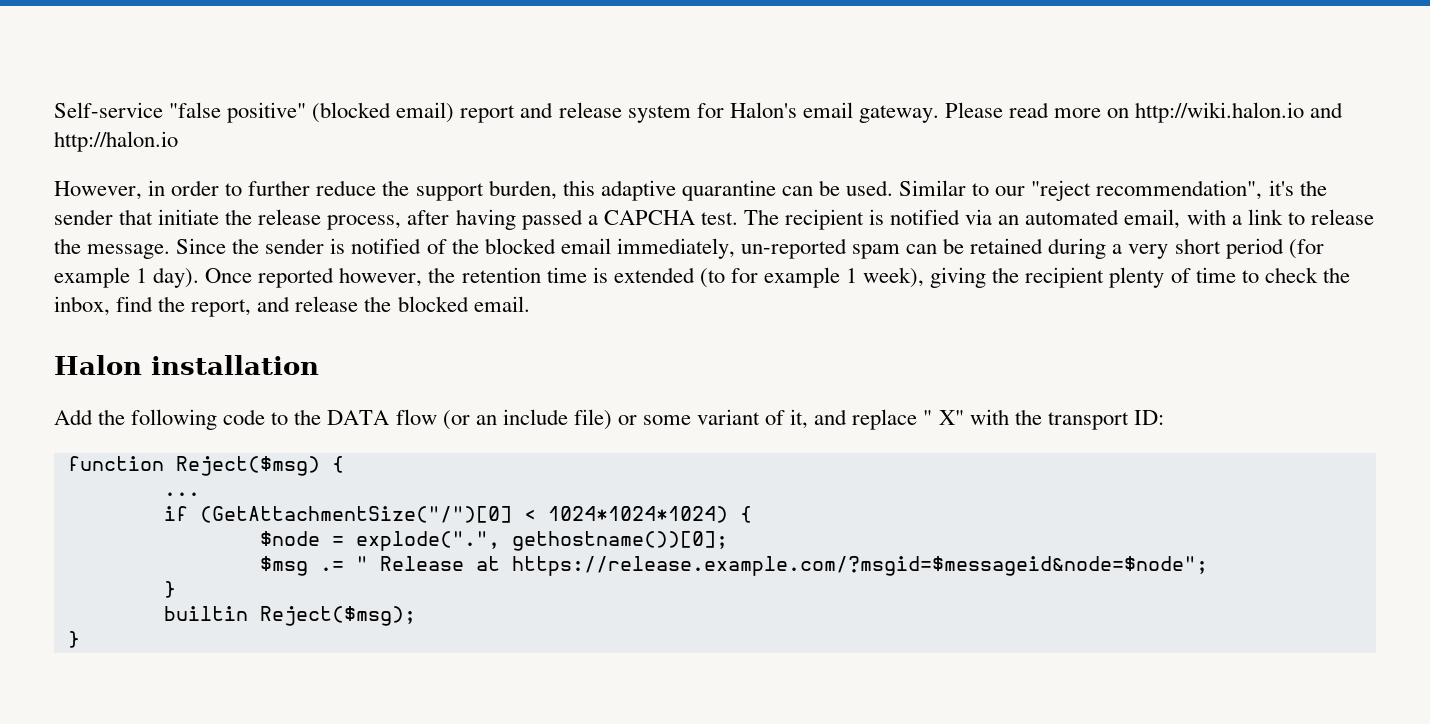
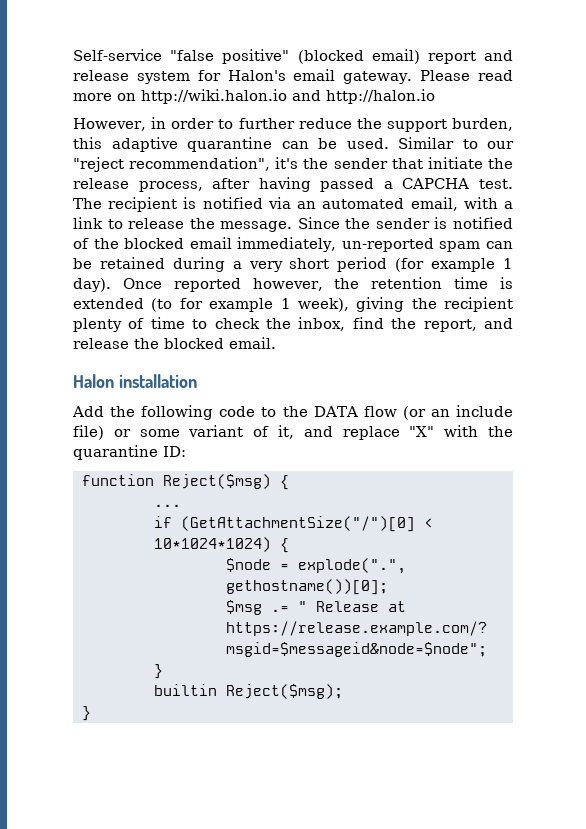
- Add the following code to the DATA flow (or an include file) or some variant of it, and replace " X" with the transport ID:
+ Add the following code to the DATA flow (or an include file) or some variant of it, and replace "X" with the quarantine ID:
- if (GetAttachmentSize("/")[0] < 1024*1024*1024) {
+ if (GetAttachmentSize("/")[0] < 10*1024*1024) {

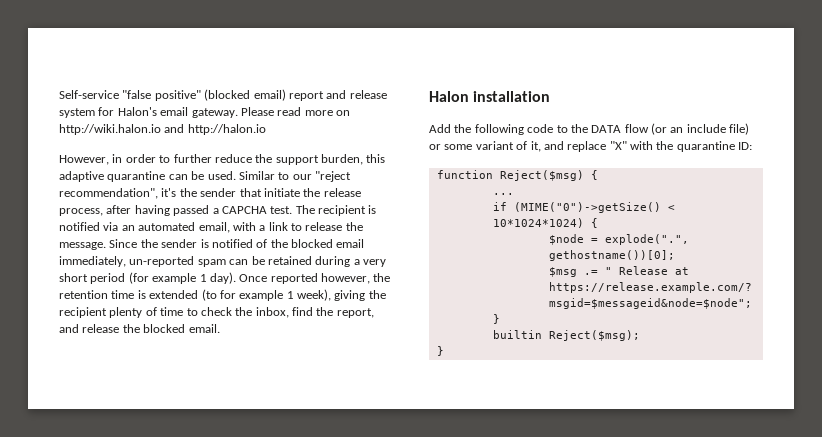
- if (GetAttachmentSize("/")[0] < 10*1024*1024) {
+ if (MIME("0")->getSize() < 10*1024*1024) {

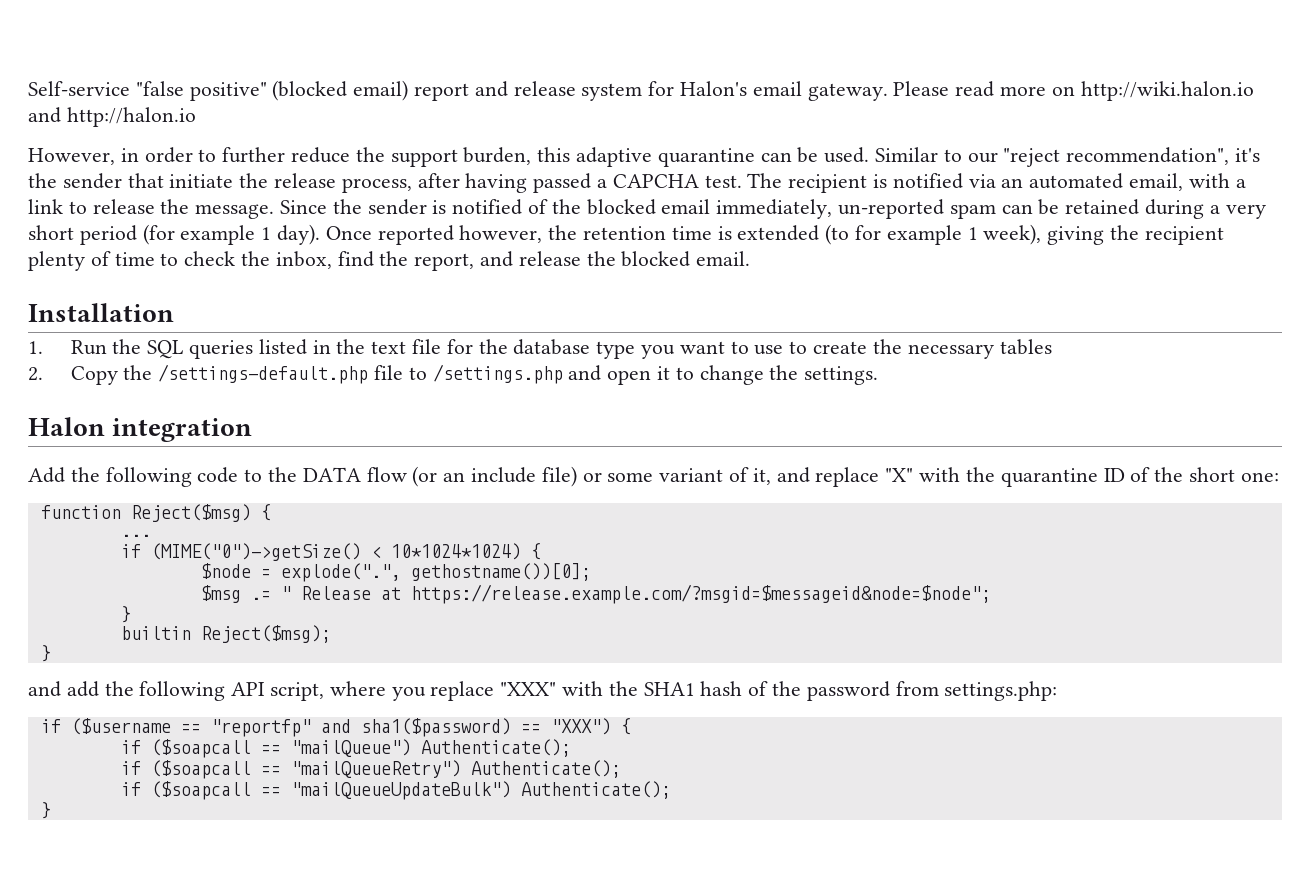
+ Installation
+ 1. Run the SQL queries listed in the text file for the database type you want to use to create the necessary tables
+ 2. Copy the /settings-default.php file to /settings.php and open it to change the settings.
- Halon installation
+ Halon integration
- Add the following code to the DATA flow (or an include file) or some variant of it, and replace "X" with the quarantine ID:
+ Add the following code to the DATA flow (or an include file) or some variant of it, and replace "X" with the quarantine ID of the short one:
+ and add the following API script, where you replace "XXX" with the SHA1 hash of the password from settings.php:
+ if ($username == "reportfp" and sha1($password) == "XXX") {
+ if ($soapcall == "mailQueue") Authenticate();
+ if ($soapcall == "mailQueueRetry") Authenticate();
+ if ($soapcall == "mailQueueUpdateBulk") Authenticate();
+ }

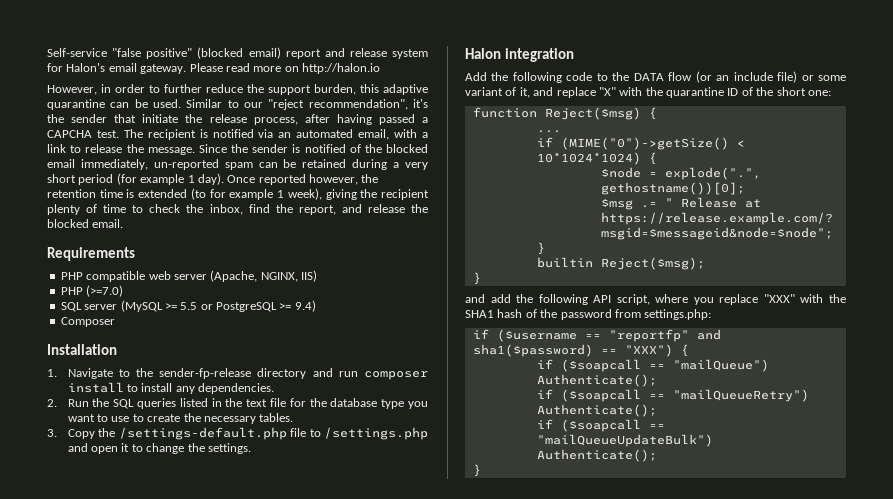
- Please read more on http://wiki.halon.io and http://halon.io
+ Please read more on http://halon.io
+ Requirements
+ PHP compatible web server (Apache, NGINX, IIS)
+ PHP (>=7.0)
+ SQL server (MySQL >= 5.5 or PostgreSQL >= 9.4)
+ Composer
  Installation
- 1. Run the SQL queries listed in the text file for the database type you want to use to create the necessary tables
- 2. Copy the /settings-default.php file to /settings.php and open it to change the settings.
+ 1. Navigate to the sender-fp-release directory and run composer install to install any dependencies.
+ 2. Run the SQL queries listed in the text file for the database type you want to use to create the necessary tables.
+ 3. Copy the /settings-default.php file to /settings.php and open it to change the settings.

